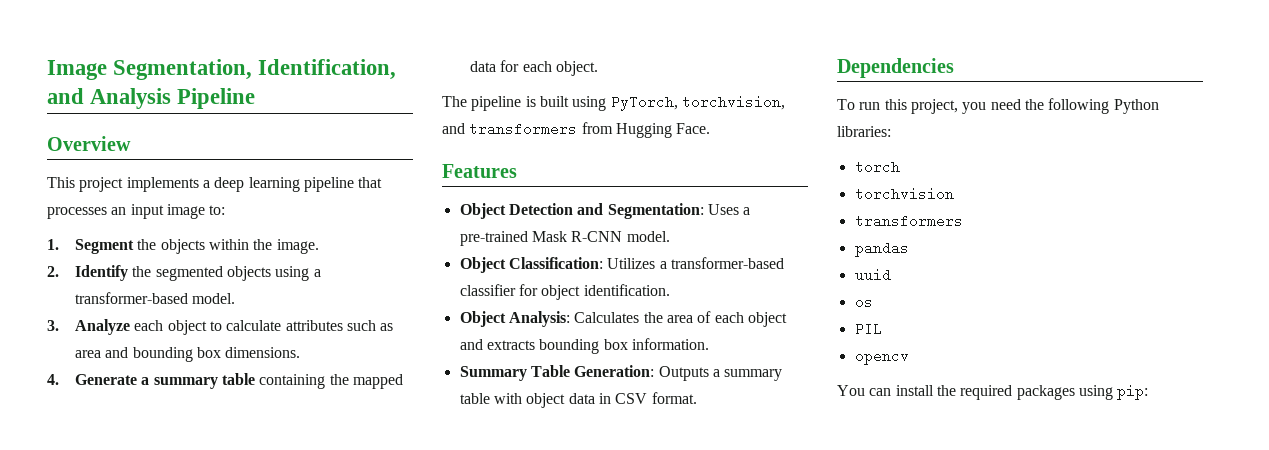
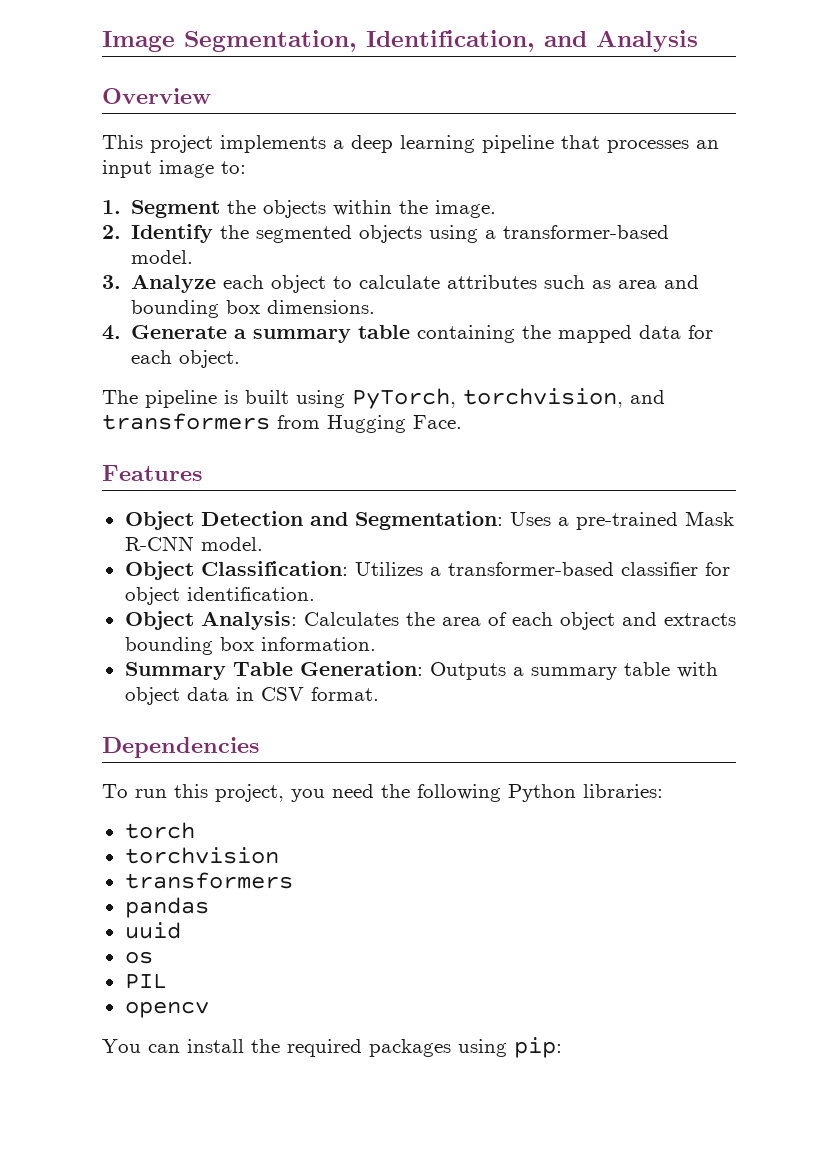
- Image Segmentation, Identification, and Analysis Pipeline
+ Image Segmentation, Identification, and Analysis

